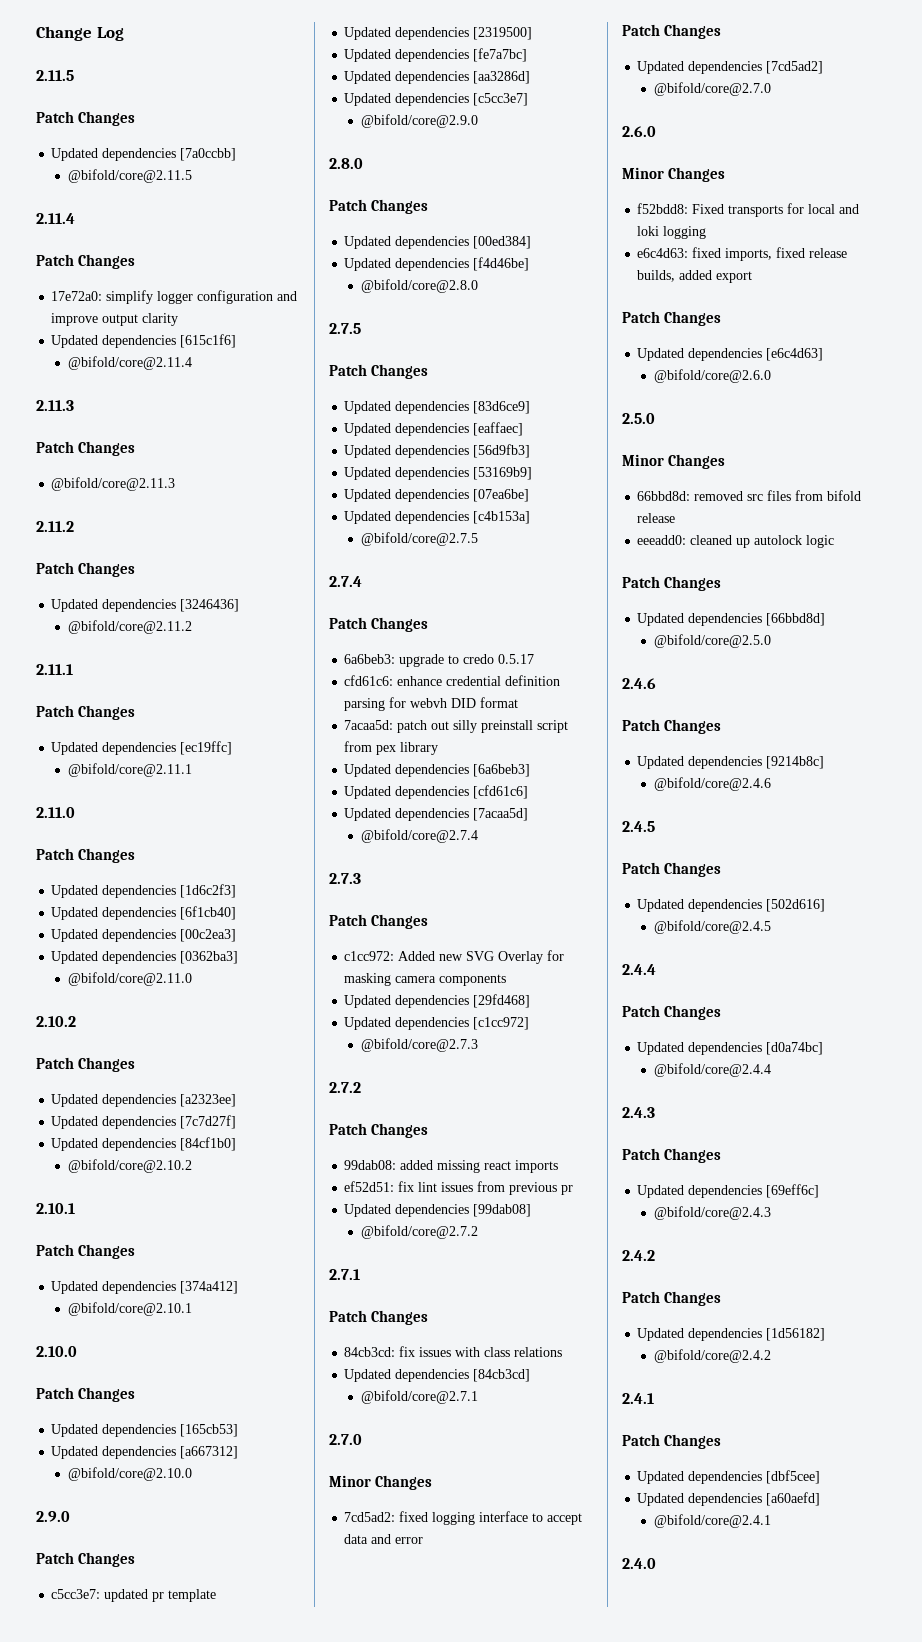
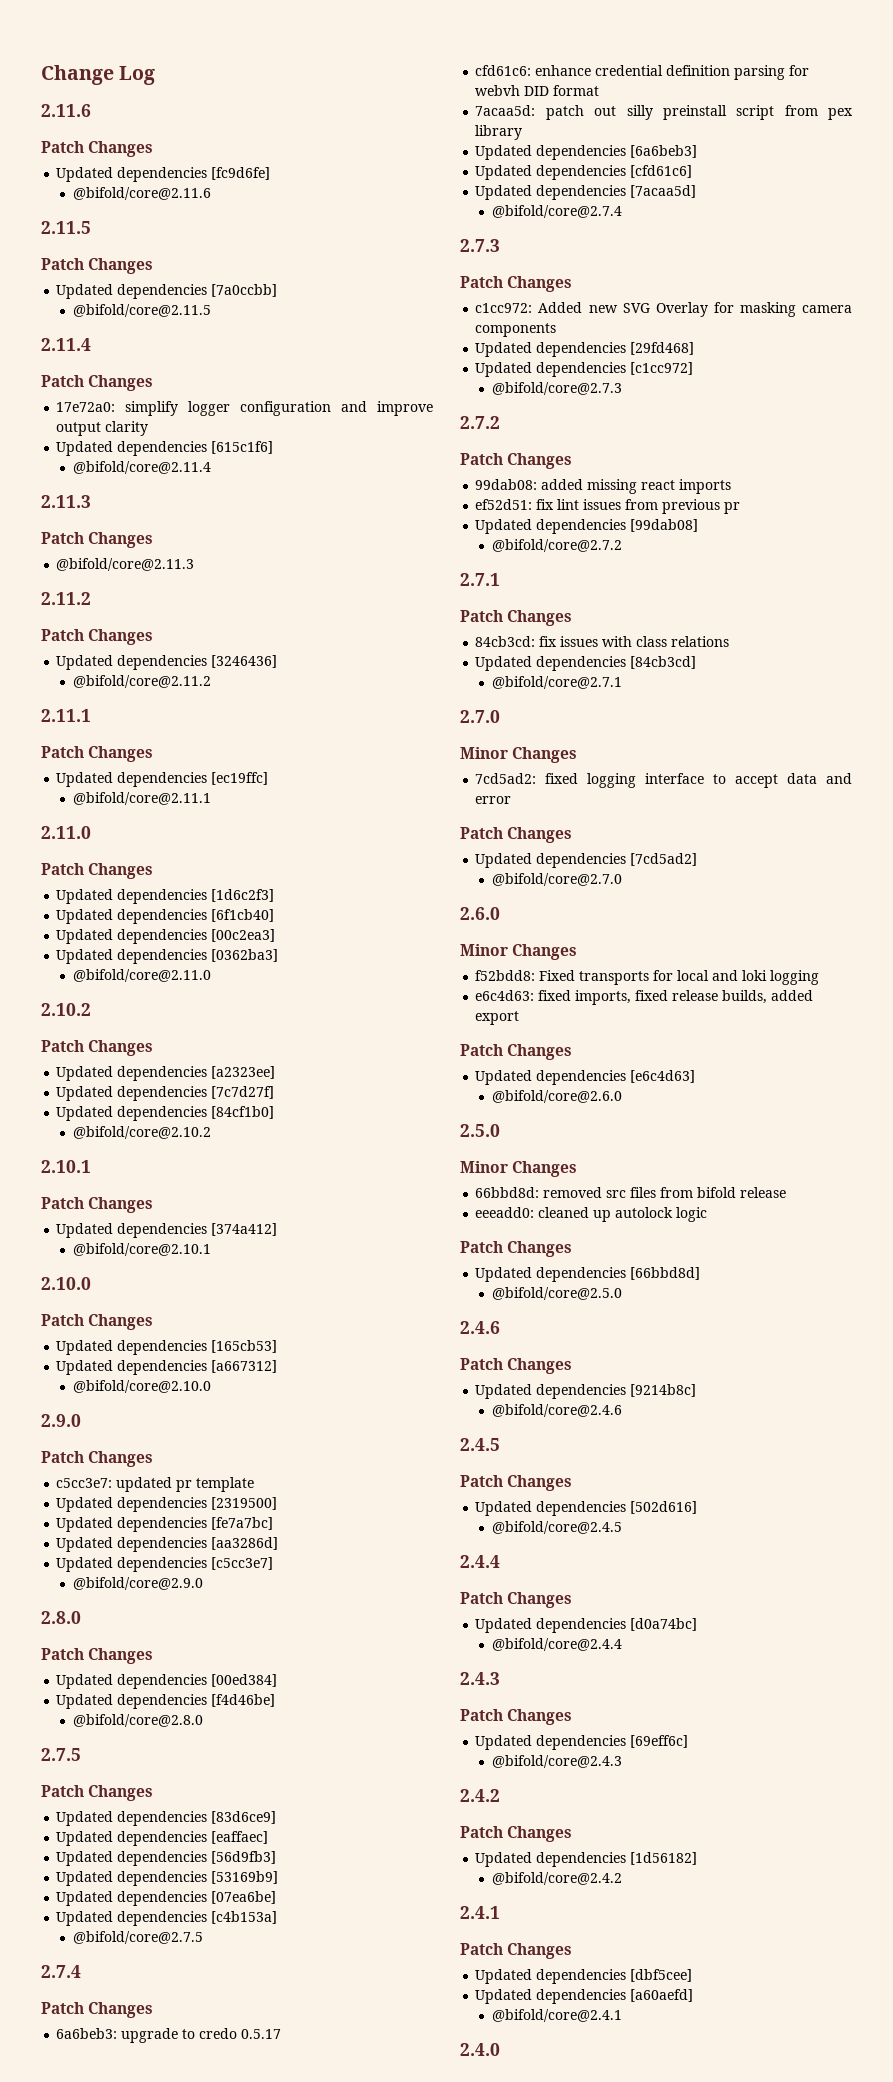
+ 2.11.6
+ Patch Changes
+ Updated dependencies [fc9d6fe]
+ @bifold/core@2.11.6

